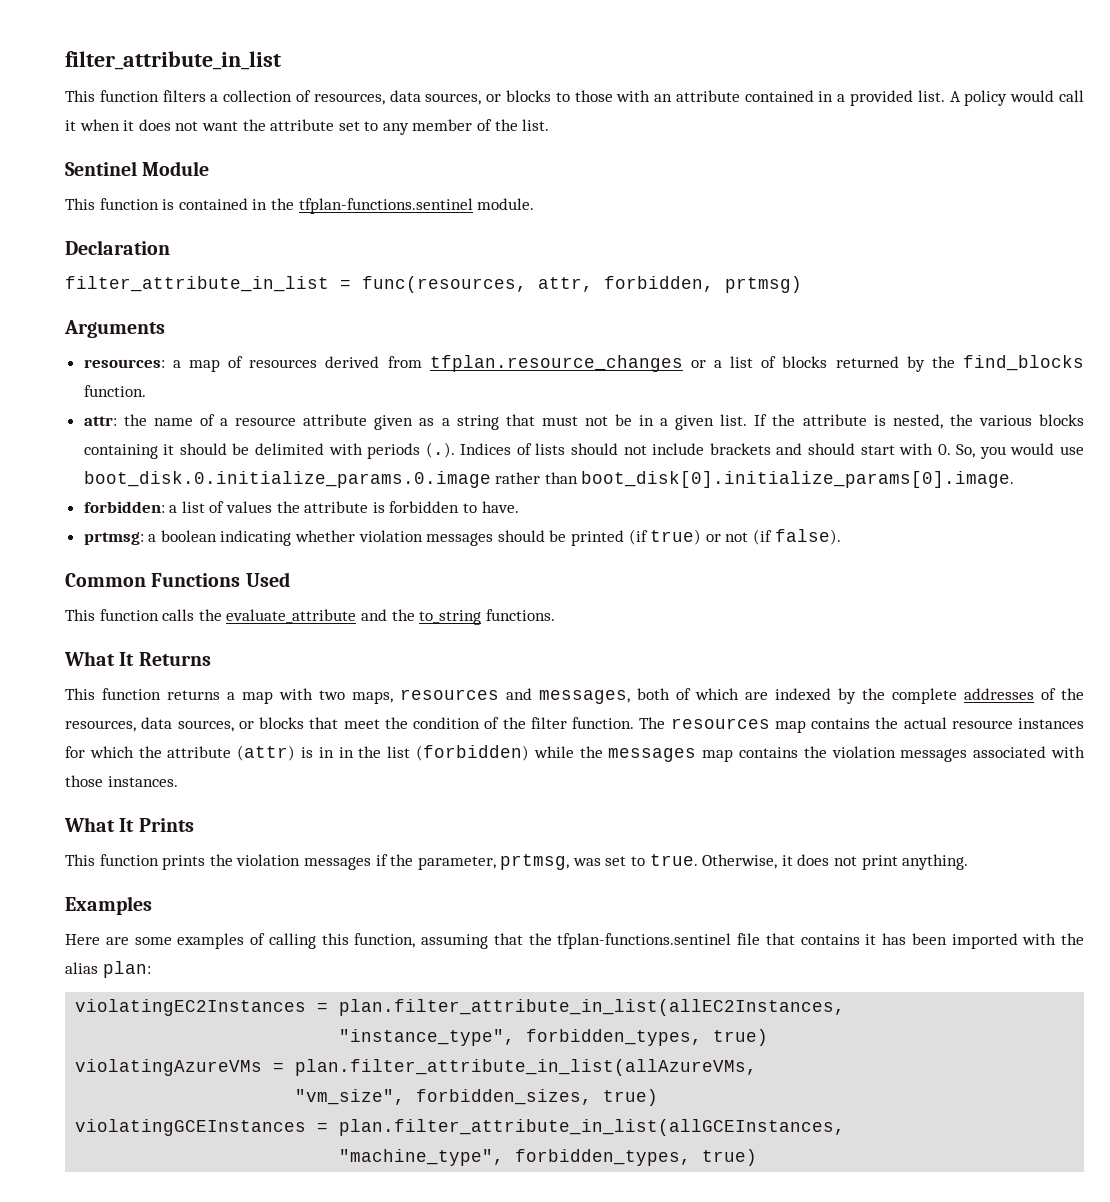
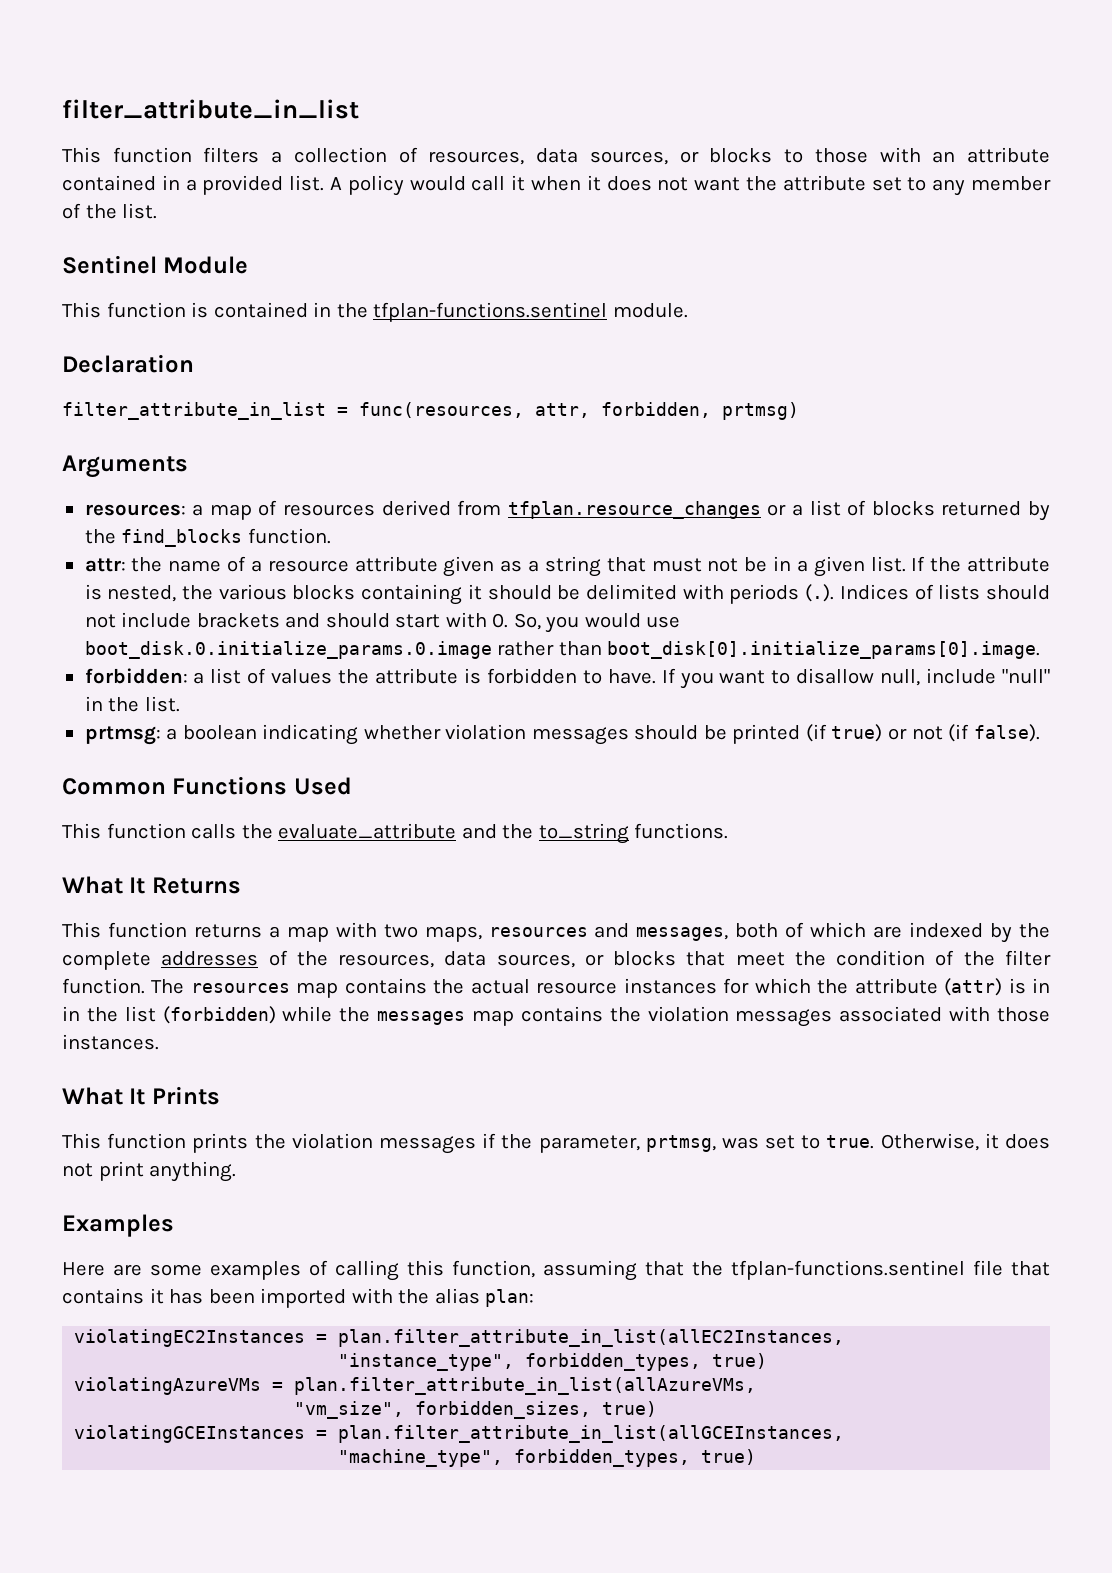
+ If you want to disallow null, include "null" in the list.

